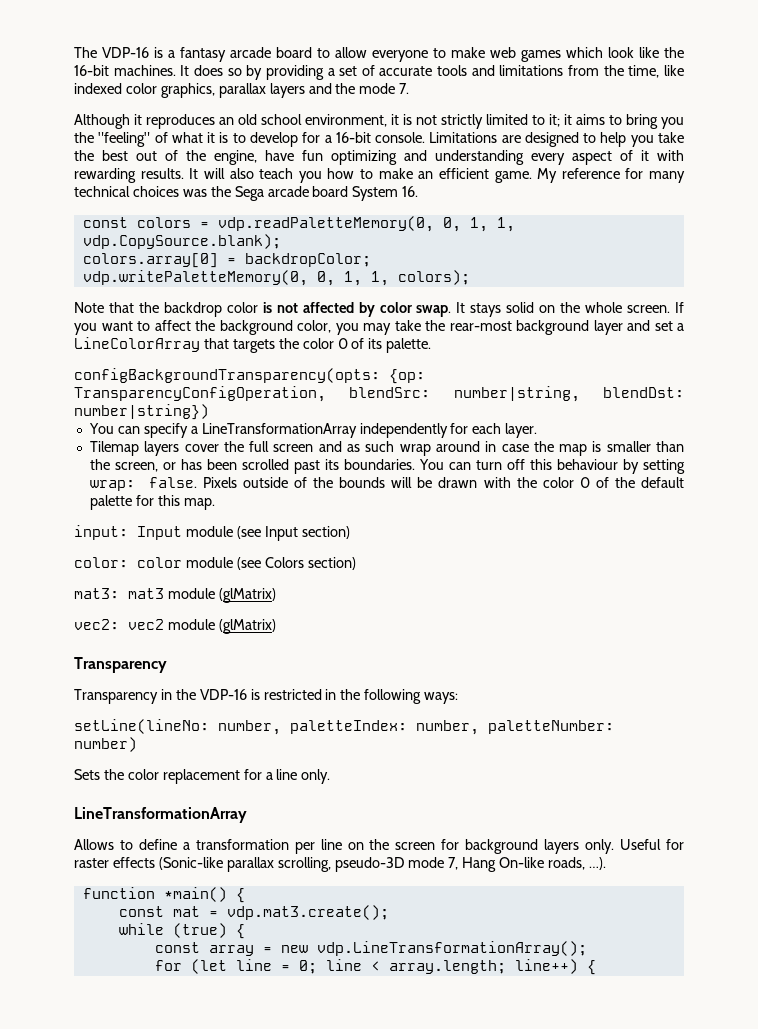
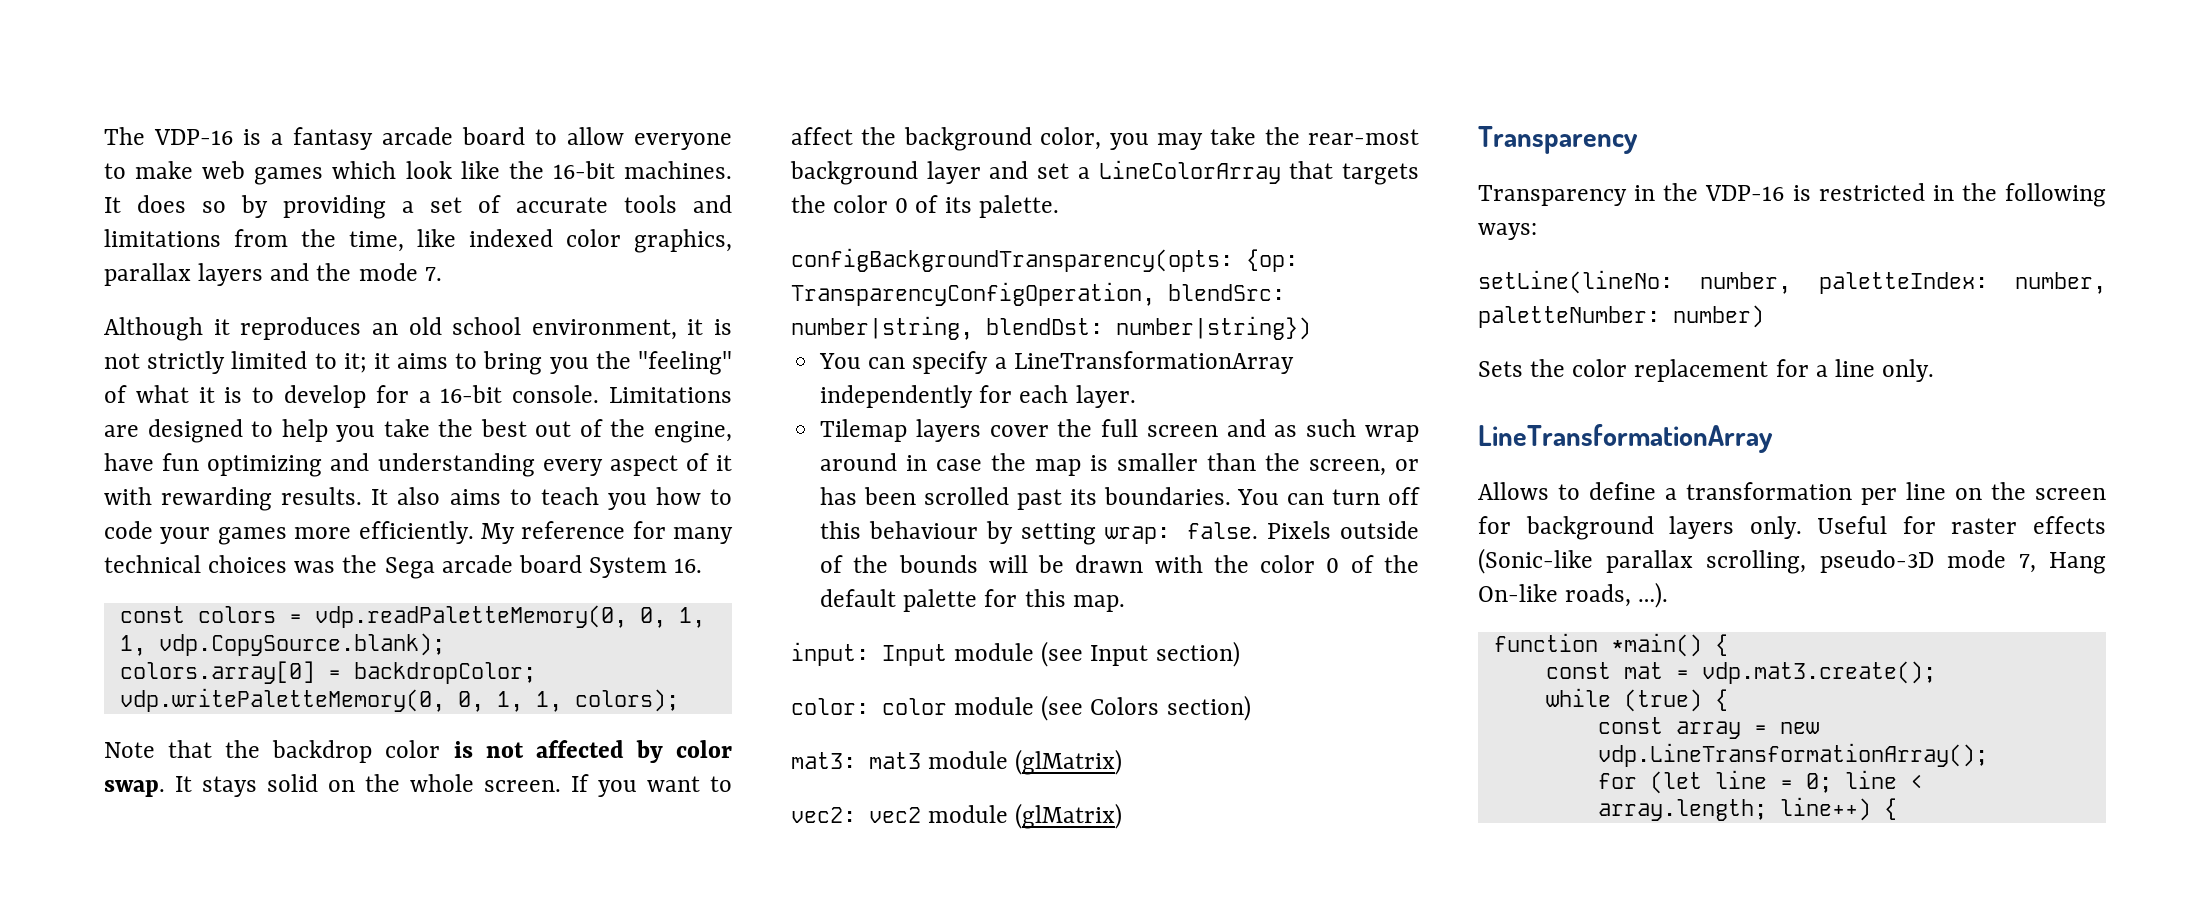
- It will also teach you how to make an efficient game.
+ It also aims to teach you how to code your games more efficiently.

